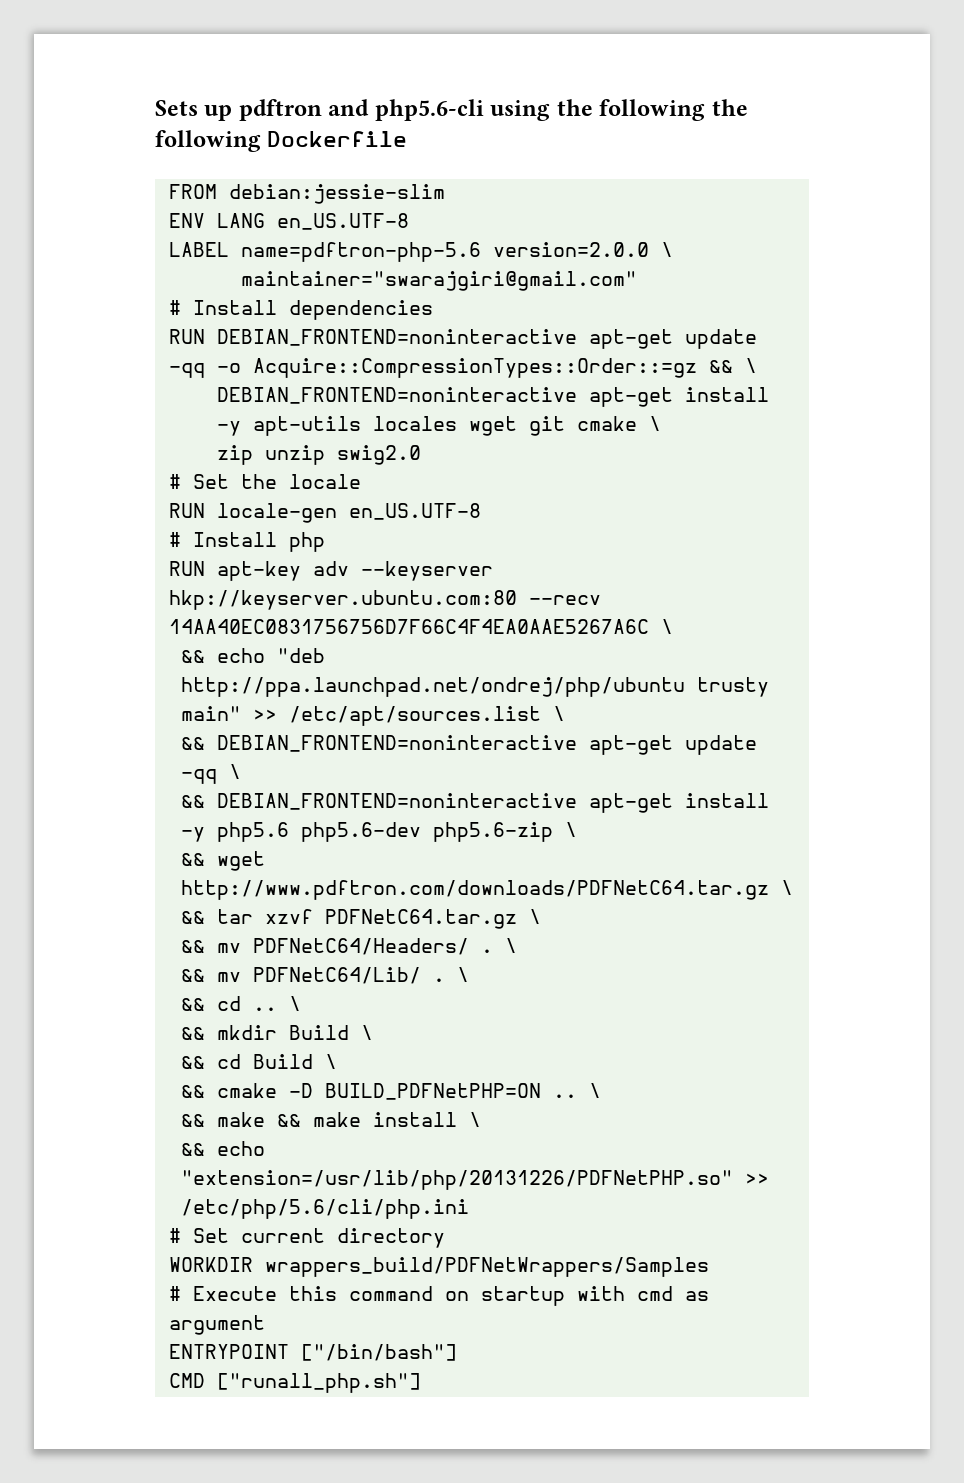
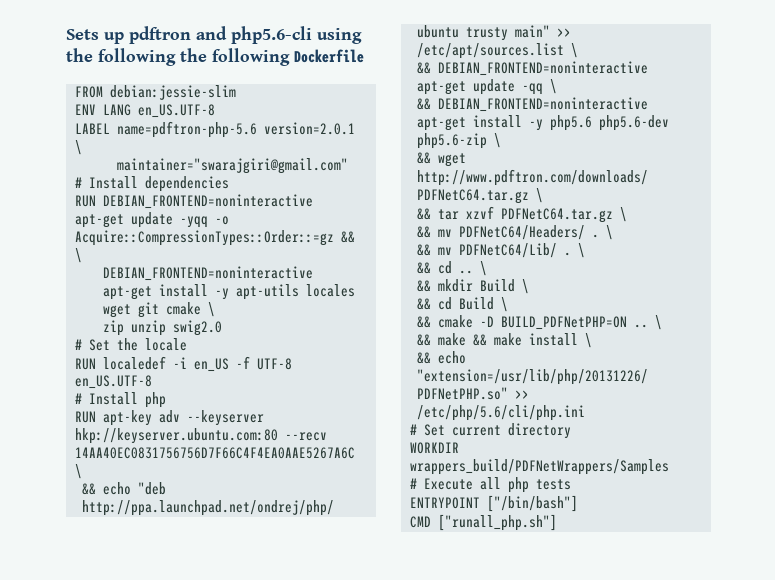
- LABEL name=pdftron-php-5.6 version=2.0.0 \
+ LABEL name=pdftron-php-5.6 version=2.0.1 \
- RUN DEBIAN_FRONTEND=noninteractive apt-get update -qq -o Acquire::CompressionTypes::Order::=gz && \
+ RUN DEBIAN_FRONTEND=noninteractive apt-get update -yqq -o Acquire::CompressionTypes::Order::=gz && \
- RUN locale-gen en_US.UTF-8
+ RUN localedef -i en_US -f UTF-8 en_US.UTF-8
- # Execute this command on startup with cmd as argument
+ # Execute all php tests

